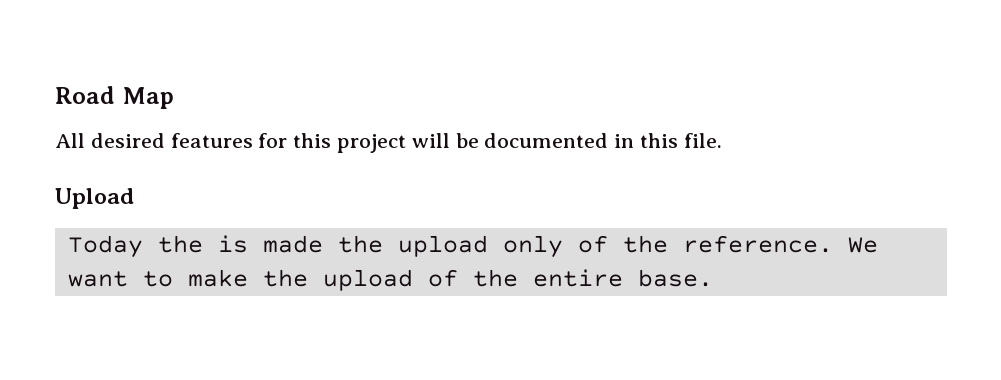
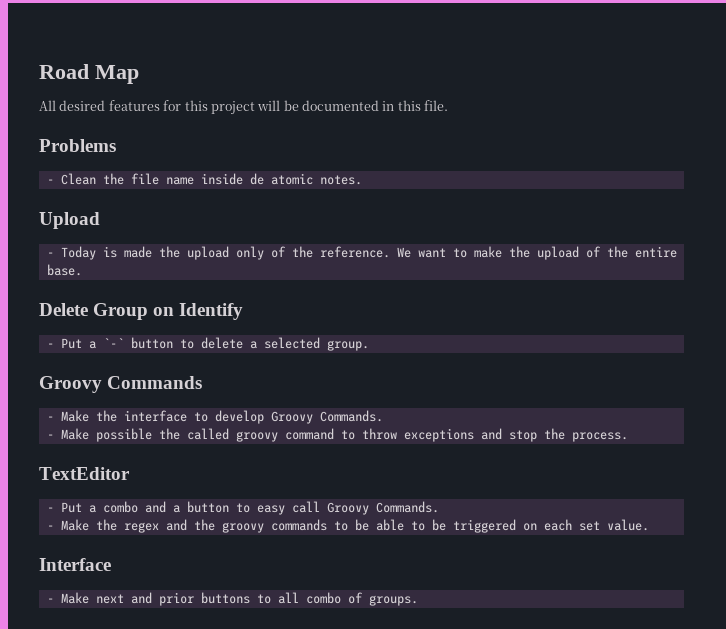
+ Problems
+ - Clean the file name inside de atomic notes.
- Today the is made the upload only of the reference.
+ - Today is made the upload only of the reference.
+ Delete Group on Identify
+ - Put a `-` button to delete a selected group.
+ Groovy Commands
+ - Make the interface to develop Groovy Commands.
+ - Make possible the called groovy command to throw exceptions and stop the process.
+ TextEditor
+ - Put a combo and a button to easy call Groovy Commands.
+ - Make the regex and the groovy commands to be able to be triggered on each set value.
+ Interface
+ - Make next and prior buttons to all combo of groups.

